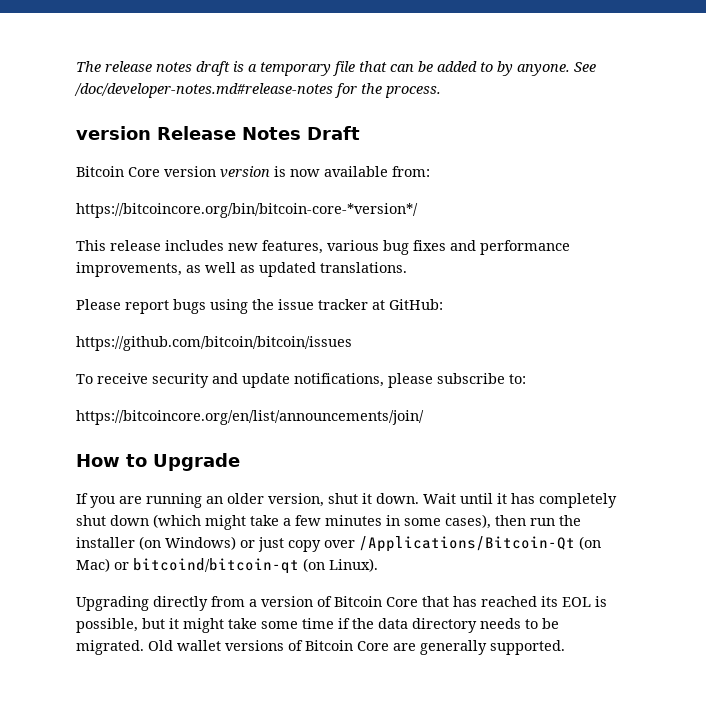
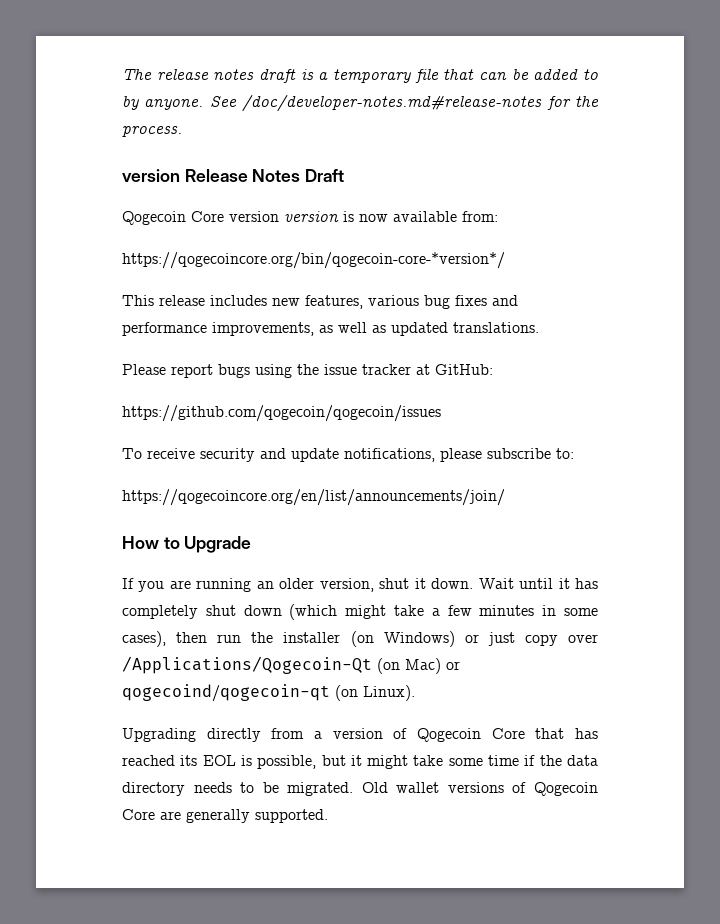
- Bitcoin Core version version is now available from:
+ Qogecoin Core version version is now available from:
- https://bitcoincore.org/bin/bitcoin-core-*version*/
+ https://qogecoincore.org/bin/qogecoin-core-*version*/
- https://github.com/bitcoin/bitcoin/issues
+ https://github.com/qogecoin/qogecoin/issues
- https://bitcoincore.org/en/list/announcements/join/
+ https://qogecoincore.org/en/list/announcements/join/
- Wait until it has completely shut down (which might take a few minutes in some cases), then run the installer (on Windows) or just copy over /Applications/Bitcoin-Qt (on Mac) or bitcoind/bitcoin-qt (on Linux).
+ Wait until it has completely shut down (which might take a few minutes in some cases), then run the installer (on Windows) or just copy over /Applications/Qogecoin-Qt (on Mac) or qogecoind/qogecoin-qt (on Linux).
- Upgrading directly from a version of Bitcoin Core that has reached its EOL is possible, but it might take some time if the data directory needs to be migrated.
+ Upgrading directly from a version of Qogecoin Core that has reached its EOL is possible, but it might take some time if the data directory needs to be migrated.
- Old wallet versions of Bitcoin Core are generally supported.
+ Old wallet versions of Qogecoin Core are generally supported.

